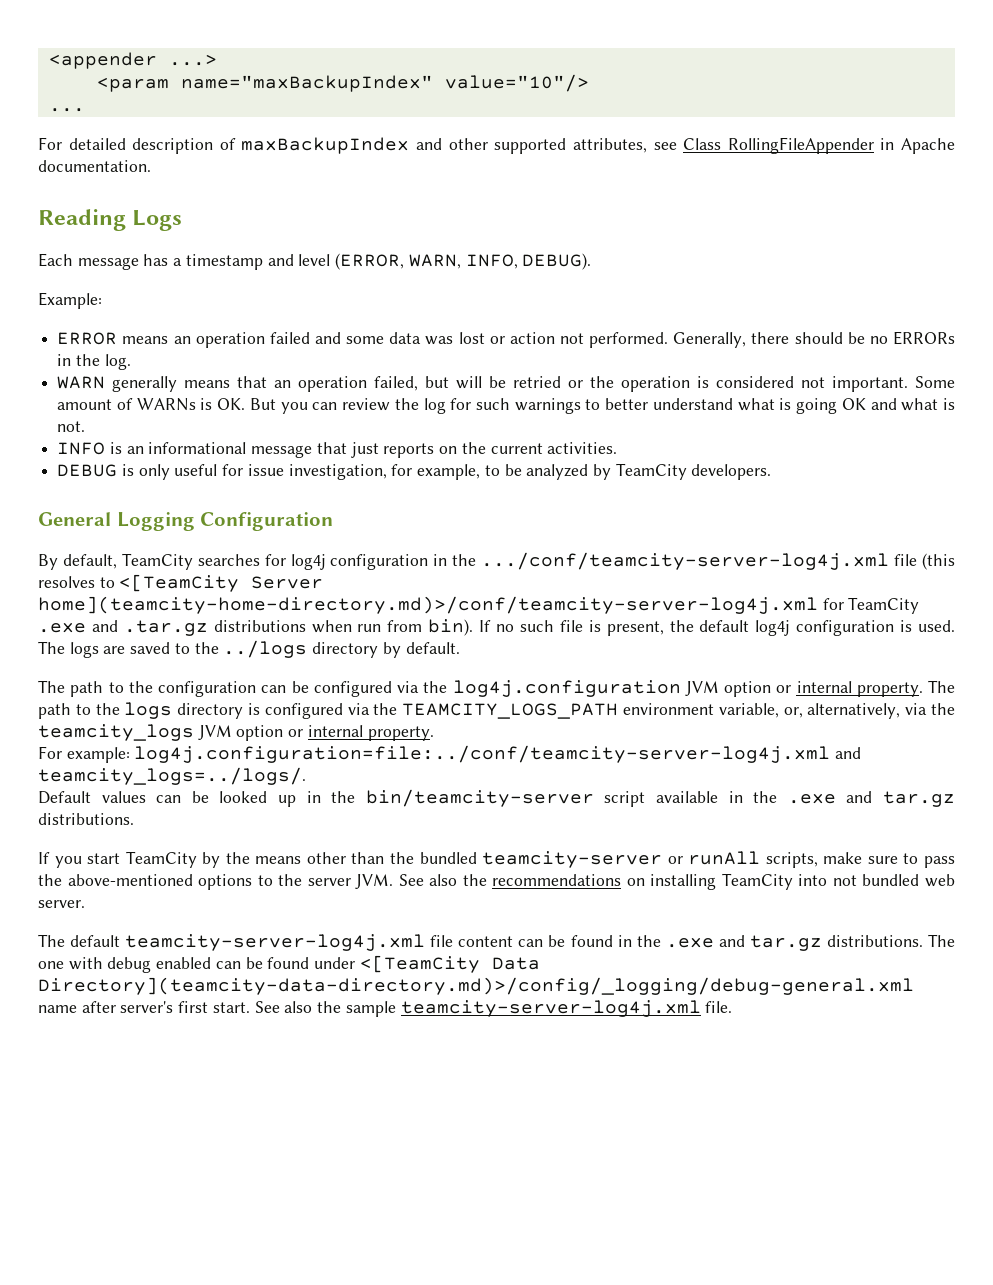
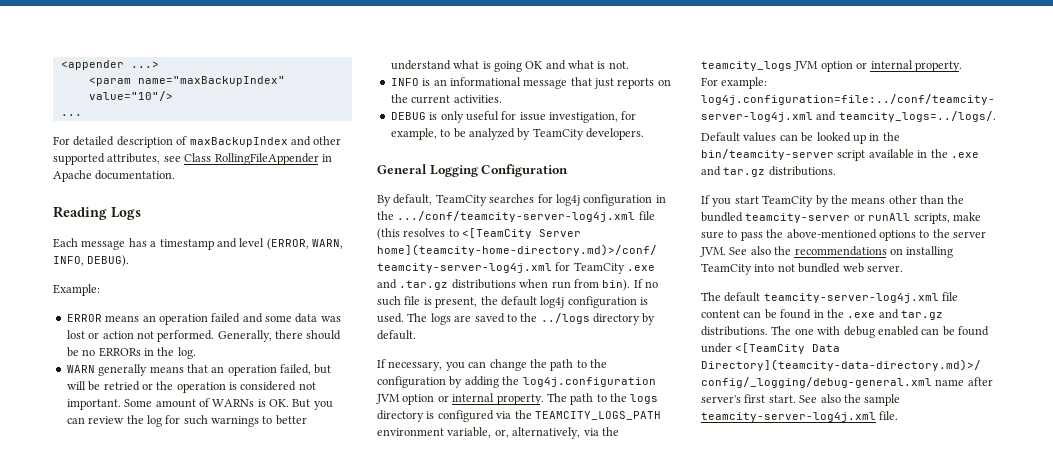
- The path to the configuration can be configured via the log4j.configuration JVM option or internal property.
+ If necessary, you can change the path to the configuration by adding the log4j.configuration JVM option or internal property.

